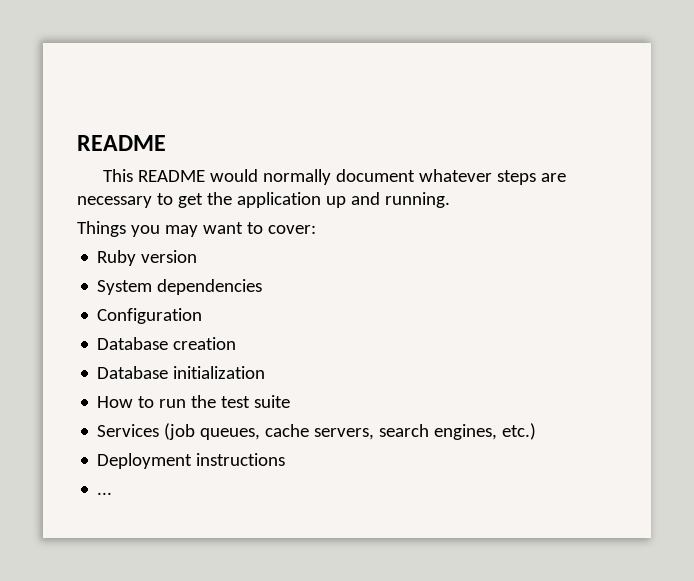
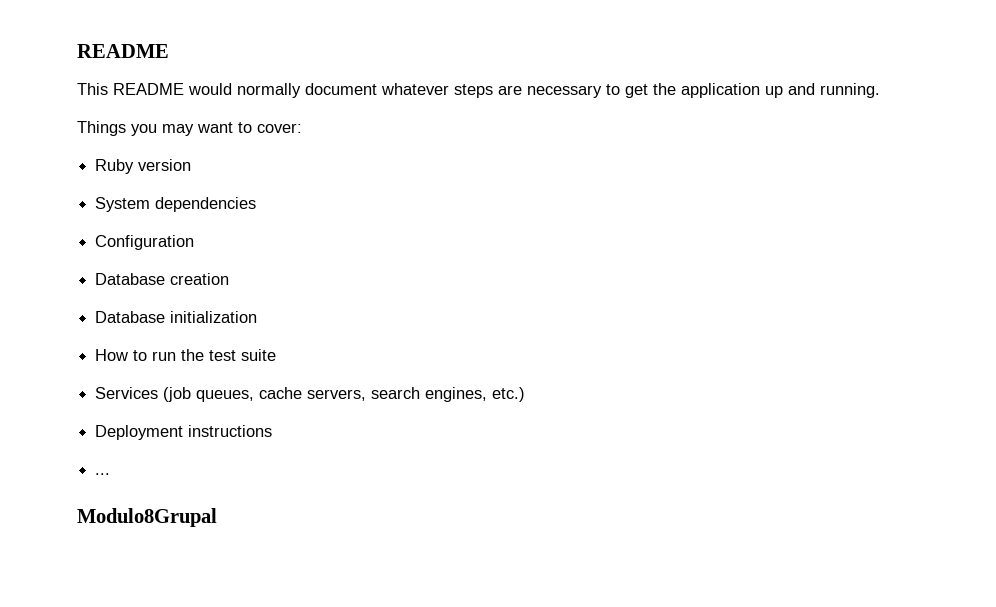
+ Modulo8Grupal

